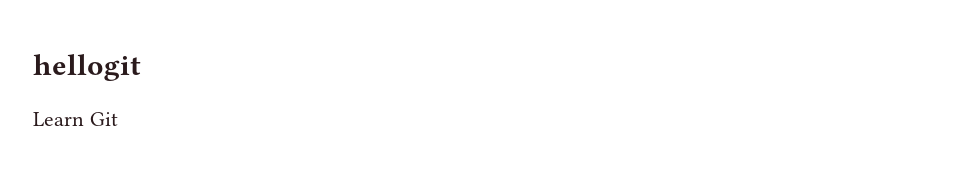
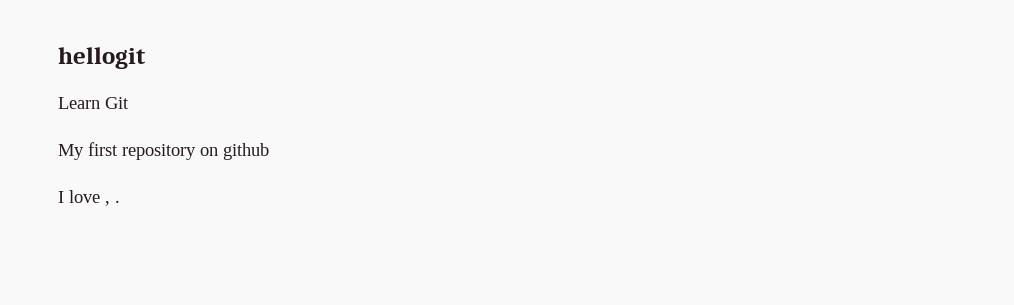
+ My first repository on github
+ I love , .

